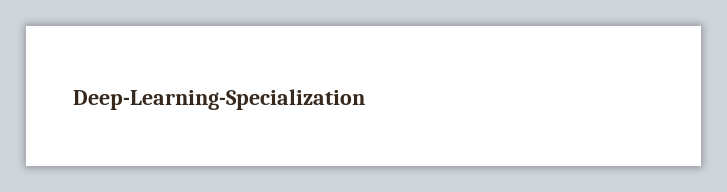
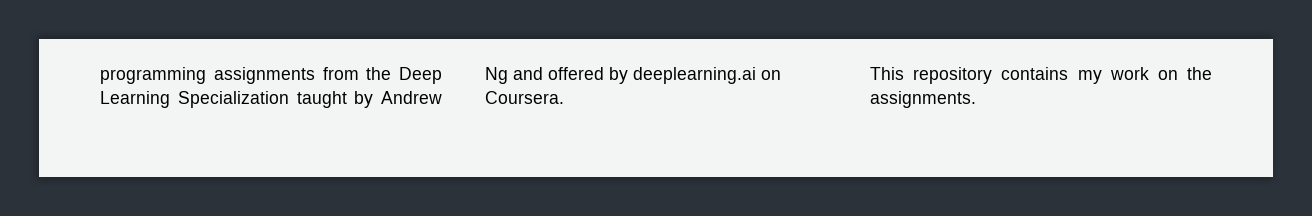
- Deep-Learning-Specialization
+ programming assignments from the Deep Learning Specialization taught by Andrew Ng and offered by deeplearning.ai on Coursera.
+ This repository contains my work on the assignments.

